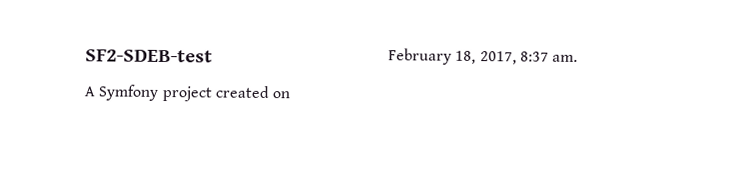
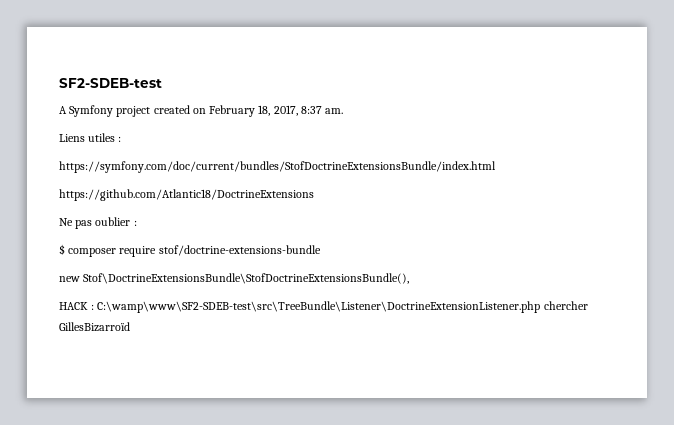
+ Liens utiles :
+ https://symfony.com/doc/current/bundles/StofDoctrineExtensionsBundle/index.html
+ https://github.com/Atlantic18/DoctrineExtensions
+ Ne pas oublier :
+ $ composer require stof/doctrine-extensions-bundle
+ new Stof\DoctrineExtensionsBundle\StofDoctrineExtensionsBundle(),
+ HACK : C:\wamp\www\SF2-SDEB-test\src\TreeBundle\Listener\DoctrineExtensionListener.php chercher GillesBizarroïd

